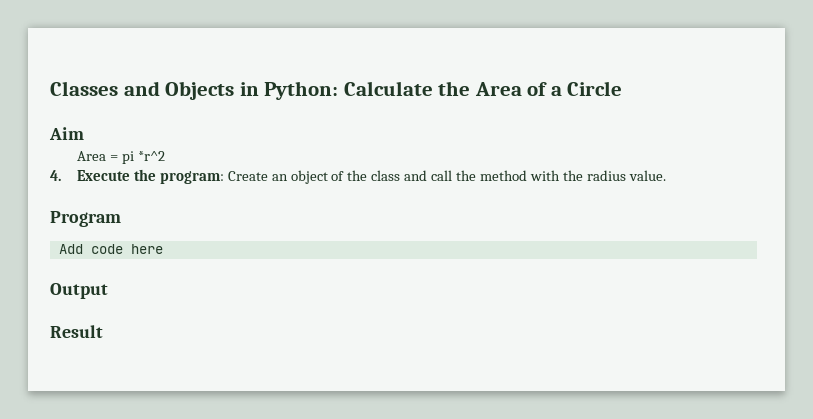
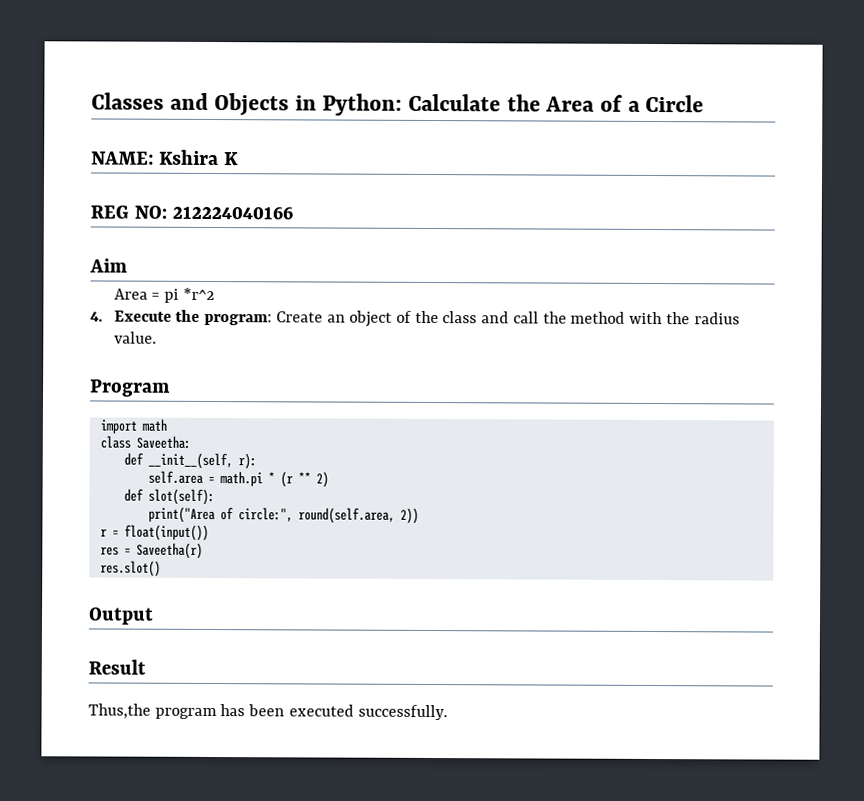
+ NAME: Kshira K
+ REG NO: 212224040166
- Add code here
+ import math
+ class Saveetha:
+ def __init__(self, r):
+ self.area = math.pi * (r ** 2)
+ def slot(self):
+ print("Area of circle:", round(self.area, 2))
+ r = float(input())
+ res = Saveetha(r)
+ res.slot()
  Output
  Result
+ Thus,the program has been executed successfully.

